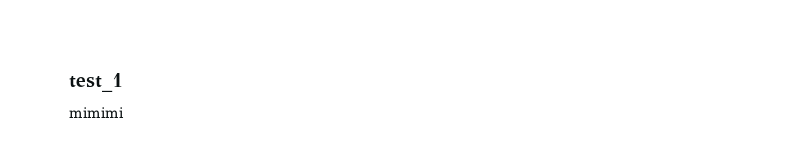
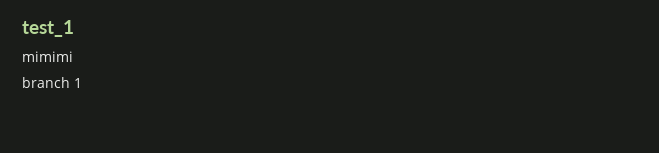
+ branch 1

